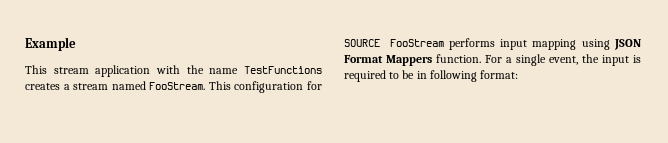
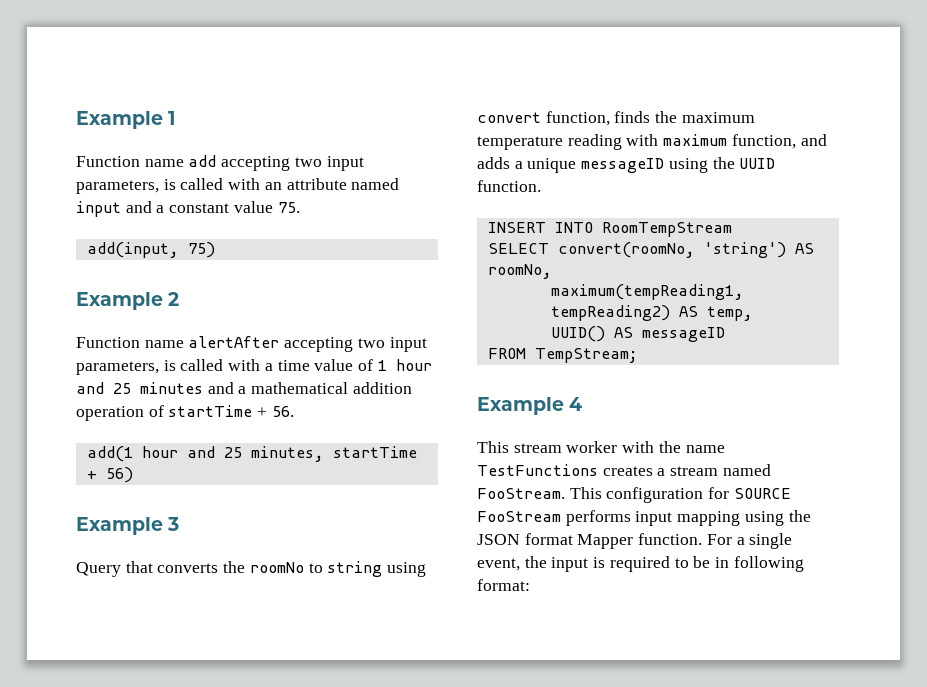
- Example
+ Example 1
+ Function name add accepting two input parameters, is called with an attribute named input and a constant value 75.
+ add(input, 75)
+ Example 2
+ Function name alertAfter accepting two input parameters, is called with a time value of 1 hour and 25 minutes and a mathematical addition operation of startTime + 56.
+ add(1 hour and 25 minutes, startTime + 56)
+ Example 3
+ Query that converts the roomNo to string using convert function, finds the maximum temperature reading with maximum function, and adds a unique messageID using the UUID function.
+ INSERT INTO RoomTempStream
+ SELECT convert(roomNo, 'string') AS roomNo,
+ maximum(tempReading1, tempReading2) AS temp,
+ UUID() AS messageID
+ FROM TempStream;
+ Example 4
- This stream application with the name TestFunctions creates a stream named FooStream.
+ This stream worker with the name TestFunctions creates a stream named FooStream.
- This configuration for SOURCE FooStream performs input mapping using JSON Format Mappers function.
+ This configuration for SOURCE FooStream performs input mapping using the JSON format Mapper function.

